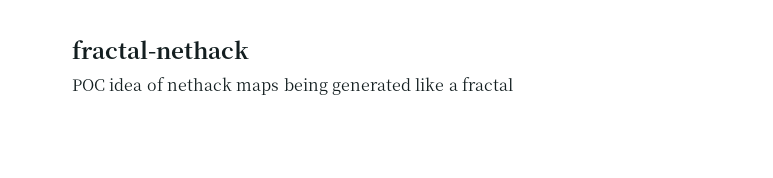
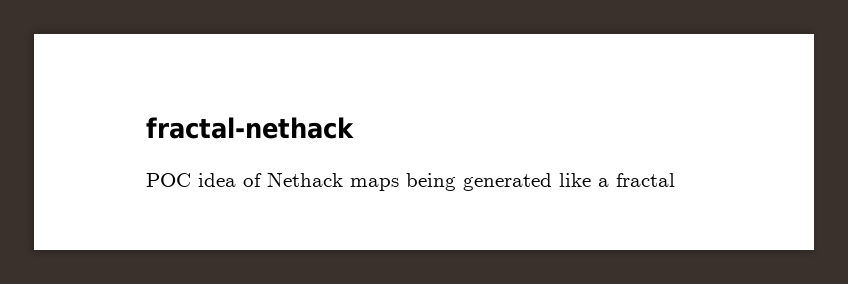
- POC idea of nethack maps being generated like a fractal
+ POC idea of Nethack maps being generated like a fractal

